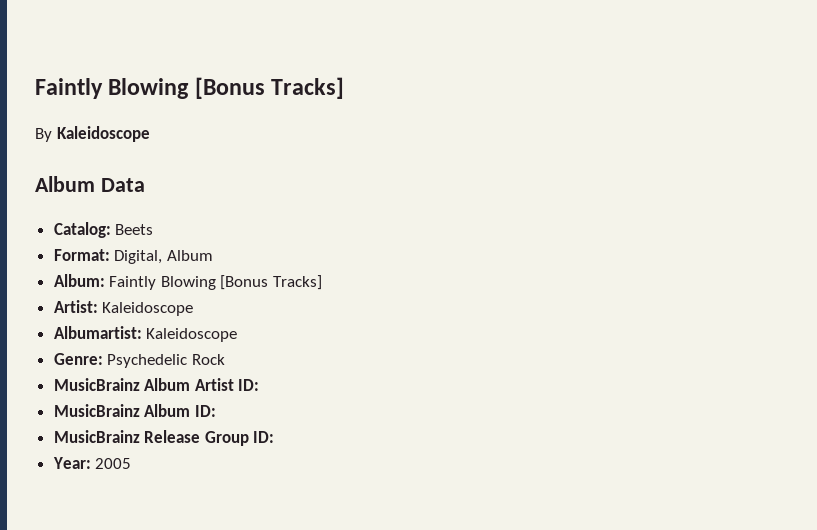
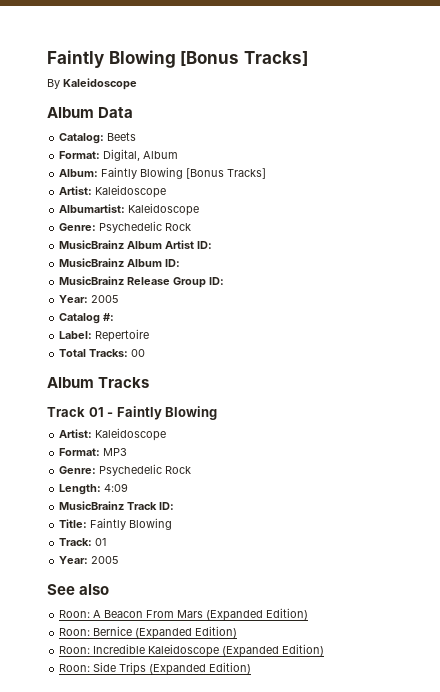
+ Catalog #:
+ Label: Repertoire
+ Total Tracks: 00
+ Album Tracks
+ Track 01 - Faintly Blowing
+ Artist: Kaleidoscope
+ Format: MP3
+ Genre: Psychedelic Rock
+ Length: 4:09
+ MusicBrainz Track ID:
+ Title: Faintly Blowing
+ Track: 01
+ Year: 2005
+ See also
+ Roon: A Beacon From Mars (Expanded Edition)
+ Roon: Bernice (Expanded Edition)
+ Roon: Incredible Kaleidoscope (Expanded Edition)
+ Roon: Side Trips (Expanded Edition)

